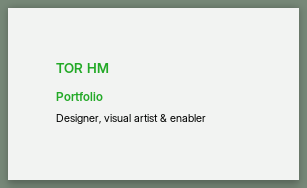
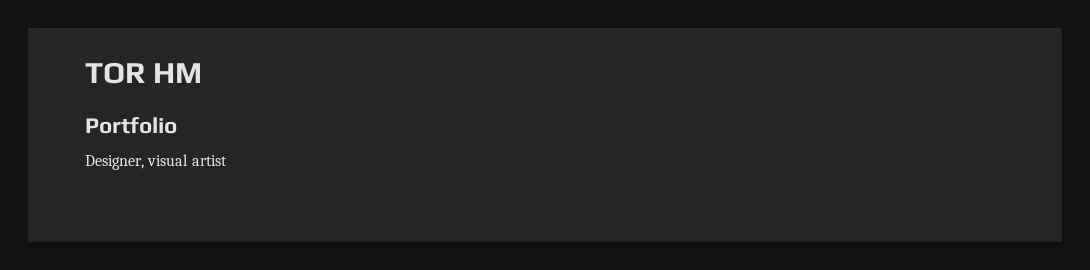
- Designer, visual artist & enabler
+ Designer, visual artist

